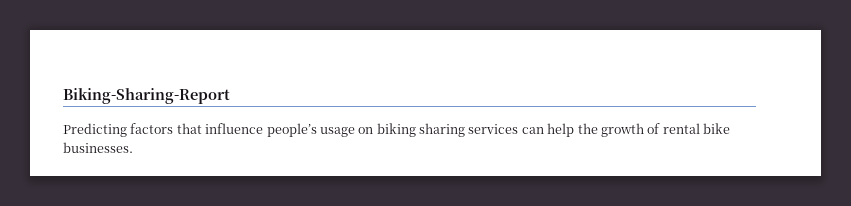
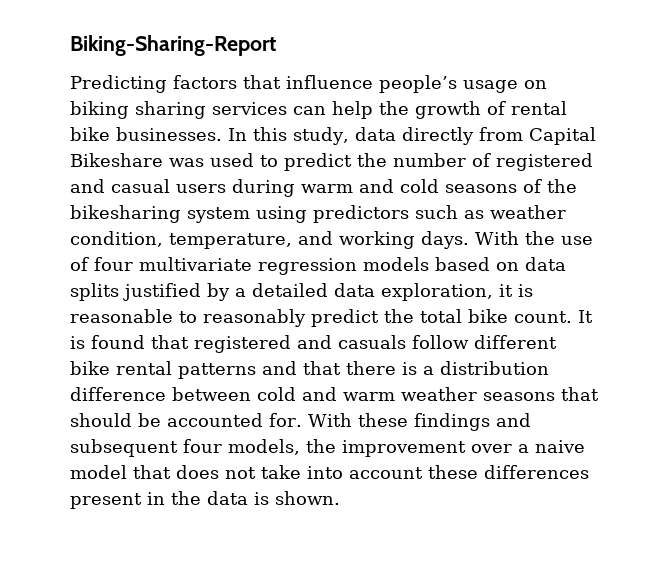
+ In this study, data directly from Capital Bikeshare was used to predict the number of registered and casual users during warm and cold seasons of the bikesharing system using predictors such as weather condition, temperature, and working days. With the use of four multivariate regression models based on data splits justified by a detailed data exploration, it is reasonable to reasonably predict the total bike count. It is found that registered and casuals follow different bike rental patterns and that there is a distribution difference between cold and warm weather seasons that should be accounted for. With these findings and subsequent four models, the improvement over a naive model that does not take into account these differences present in the data is shown.

